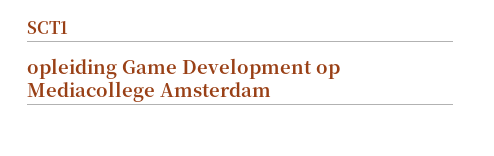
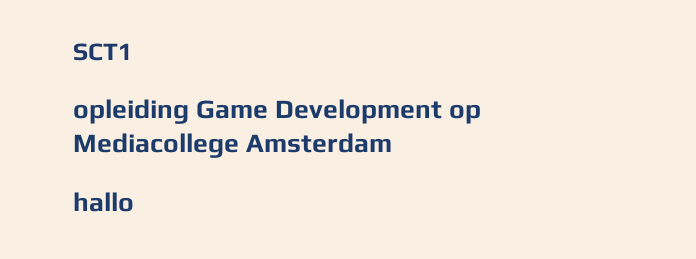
+ hallo

